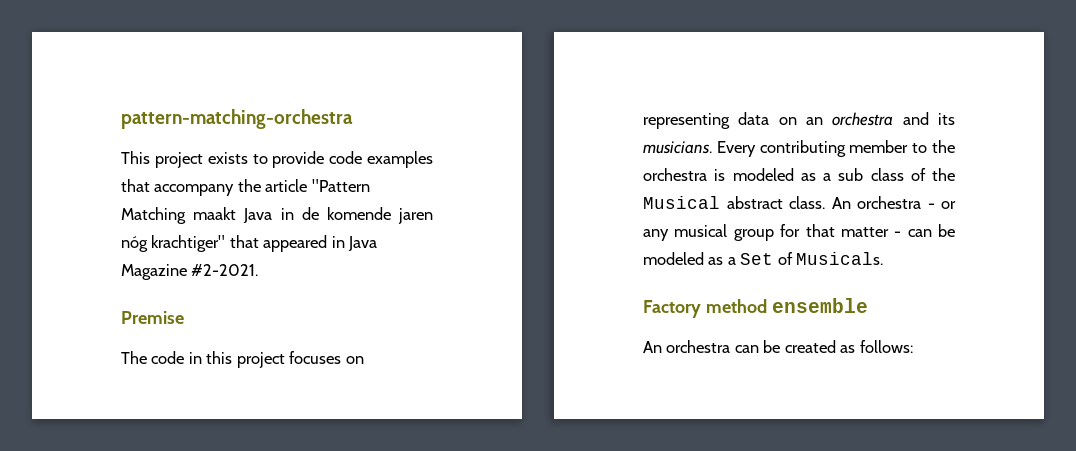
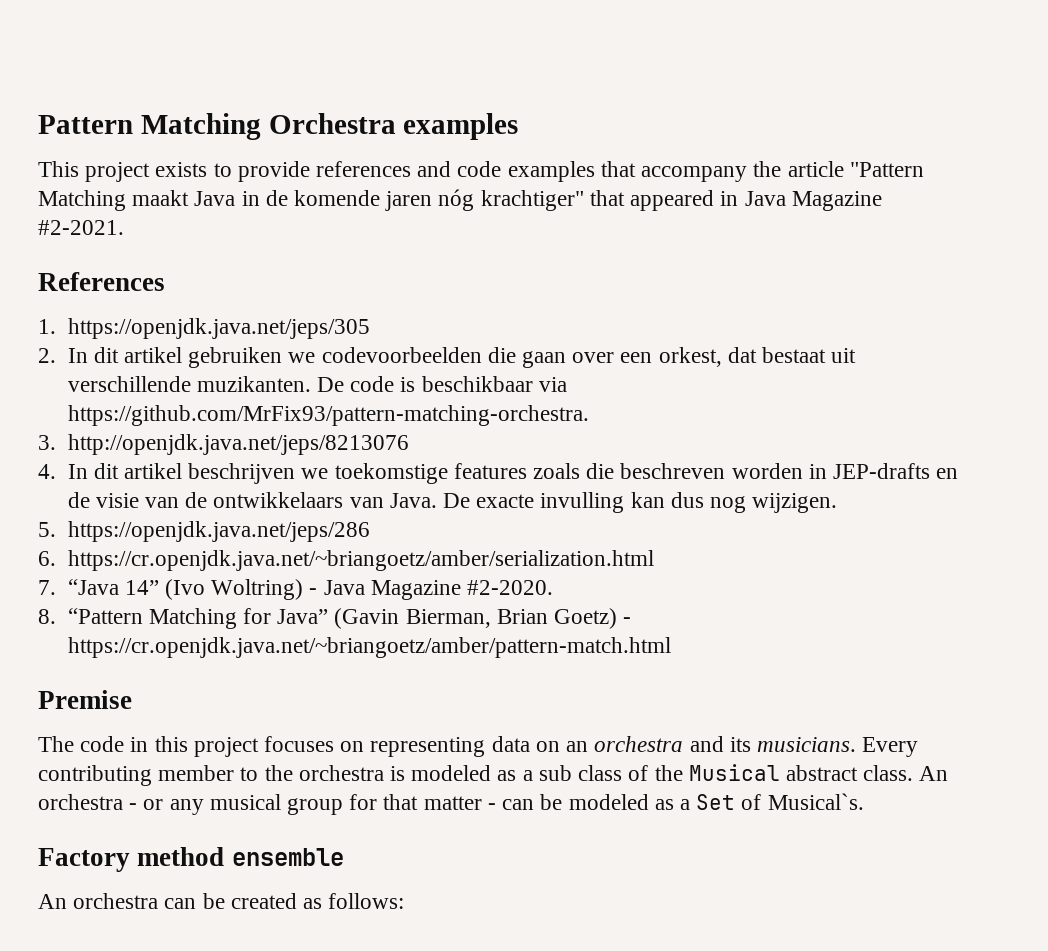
- pattern-matching-orchestra
+ Pattern Matching Orchestra examples
- This project exists to provide code examples that accompany the article "Pattern Matching maakt Java in de komende jaren nóg krachtiger" that appeared in Java Magazine #2-2021.
+ This project exists to provide references and code examples that accompany the article "Pattern Matching maakt Java in de komende jaren nóg krachtiger" that appeared in Java Magazine #2-2021.
+ References
+ 1. https://openjdk.java.net/jeps/305
+ 2. In dit artikel gebruiken we codevoorbeelden die gaan over een orkest, dat bestaat uit verschillende muzikanten. De code is beschikbaar via https://github.com/MrFix93/pattern-matching-orchestra.
+ 3. http://openjdk.java.net/jeps/8213076
+ 4. In dit artikel beschrijven we toekomstige features zoals die beschreven worden in JEP-drafts en de visie van de ontwikkelaars van Java. De exacte invulling kan dus nog wijzigen.
+ 5. https://openjdk.java.net/jeps/286
+ 6. https://cr.openjdk.java.net/~briangoetz/amber/serialization.html
+ 7. “Java 14” (Ivo Woltring) - Java Magazine #2-2020.
+ 8. “Pattern Matching for Java” (Gavin Bierman, Brian Goetz) - https://cr.openjdk.java.net/~briangoetz/amber/pattern-match.html
- An orchestra - or any musical group for that matter - can be modeled as a Set of Musicals.
+ An orchestra - or any musical group for that matter - can be modeled as a Set of Musical`s.

